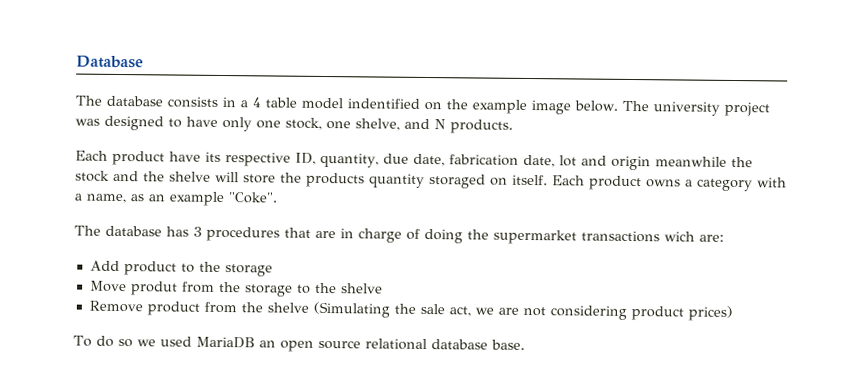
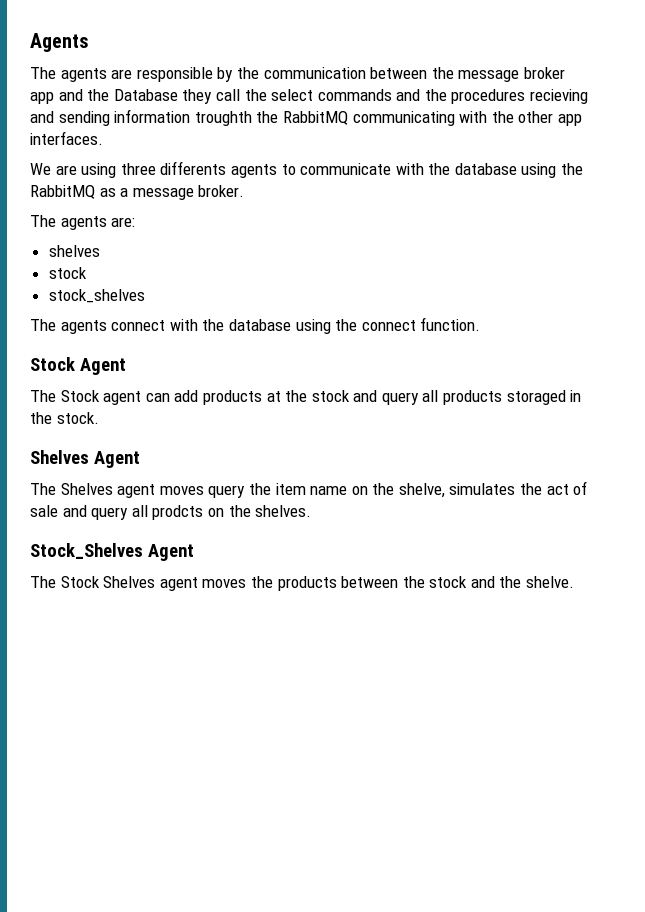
- Database
- The database consists in a 4 table model indentified on the example image below. The university project was designed to have only one stock, one shelve, and N products.
- Each product have its respective ID, quantity, due date, fabrication date, lot and origin meanwhile the stock and the shelve will store the products quantity storaged on itself. Each product owns a category with a name, as an example "Coke".
- The database has 3 procedures that are in charge of doing the supermarket transactions wich are:
- Add product to the storage
- Move produt from the storage to the shelve
- Remove product from the shelve (Simulating the sale act, we are not considering product prices)
- To do so we used MariaDB an open source relational database base.
+ Agents
+ The agents are responsible by the communication between the message broker app and the Database they call the select commands and the procedures recieving and sending information troughth the RabbitMQ communicating with the other app interfaces.
+ We are using three differents agents to communicate with the database using the RabbitMQ as a message broker.
+ The agents are:
+ shelves
+ stock
+ stock_shelves
+ The agents connect with the database using the connect function.
+ Stock Agent
+ The Stock agent can add products at the stock and query all products storaged in the stock.
+ Shelves Agent
+ The Shelves agent moves query the item name on the shelve, simulates the act of sale and query all prodcts on the shelves.
+ Stock_Shelves Agent
+ The Stock Shelves agent moves the products between the stock and the shelve.

